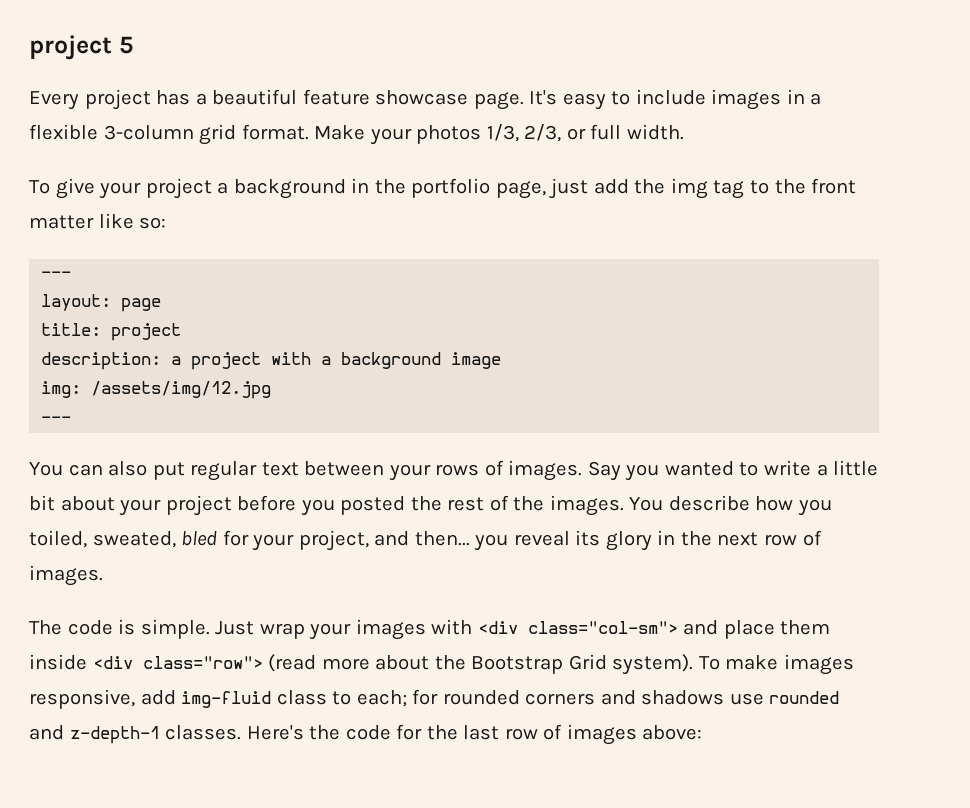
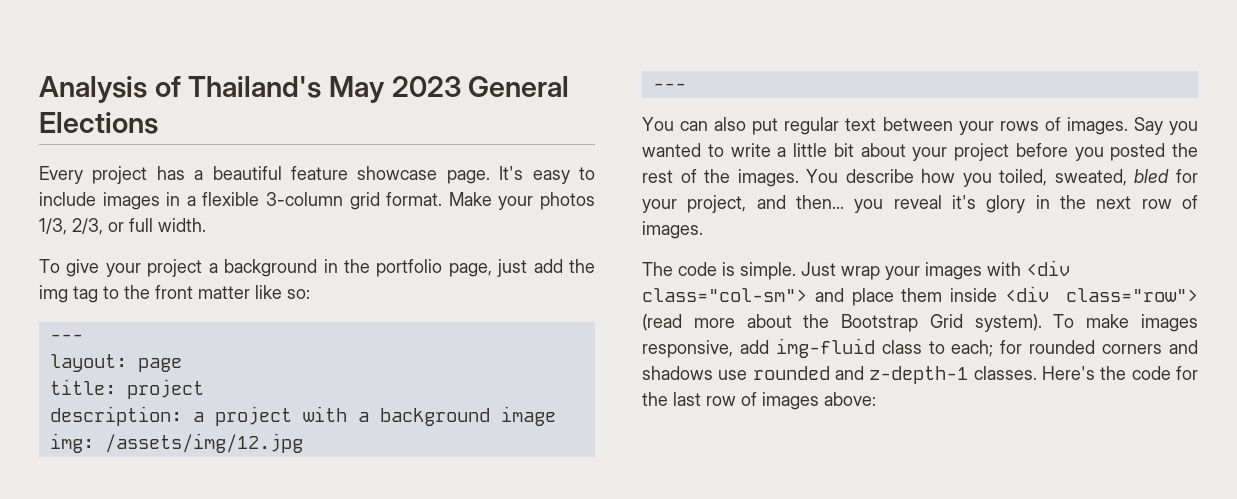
- project 5
+ Analysis of Thailand's May 2023 General Elections
- You describe how you toiled, sweated, bled for your project, and then... you reveal its glory in the next row of images.
+ You describe how you toiled, sweated, bled for your project, and then... you reveal it's glory in the next row of images.

